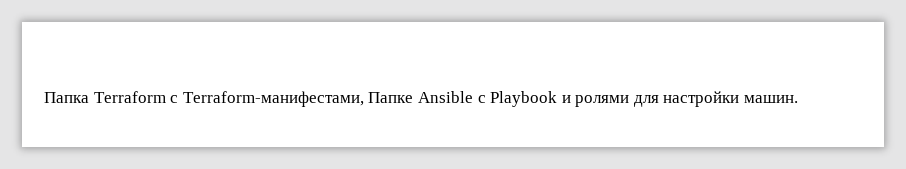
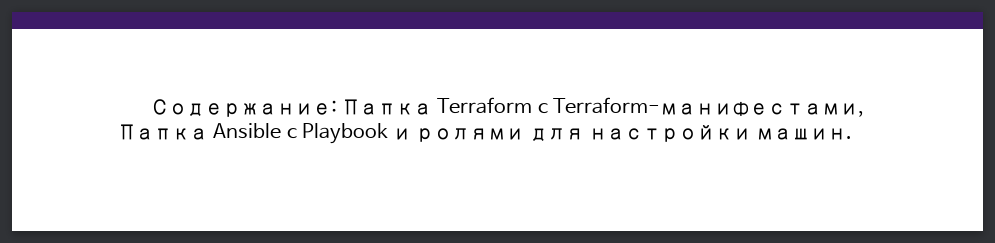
- Папка Terraform c Terraform-манифестами, Папке Ansible c Playbook и ролями для настройки машин.
+ Содержание: Папка Terraform c Terraform-манифестами, Папка Ansible c Playbook и ролями для настройки машин.

